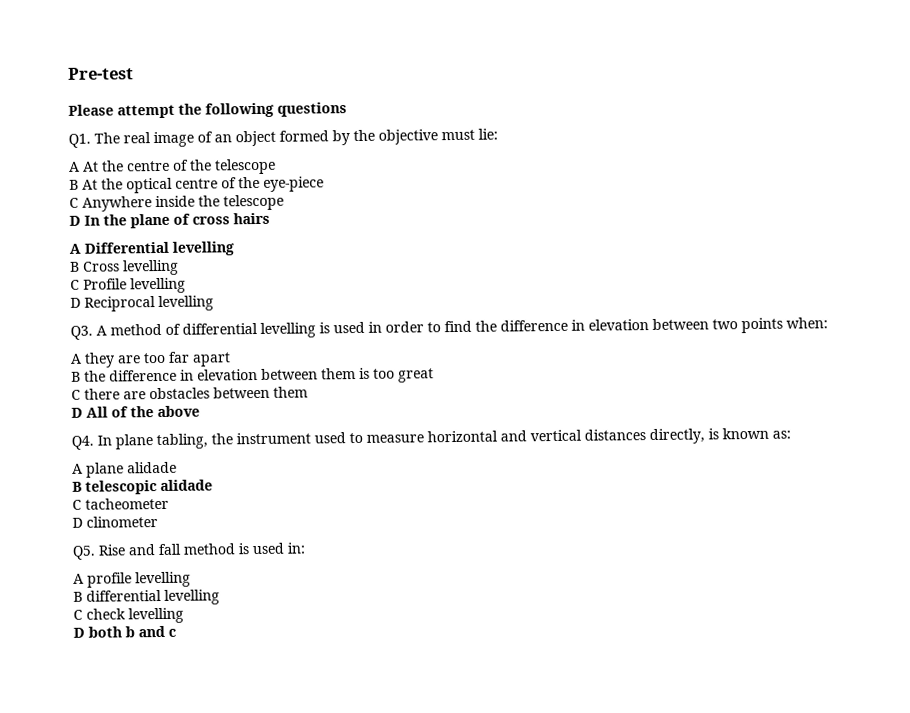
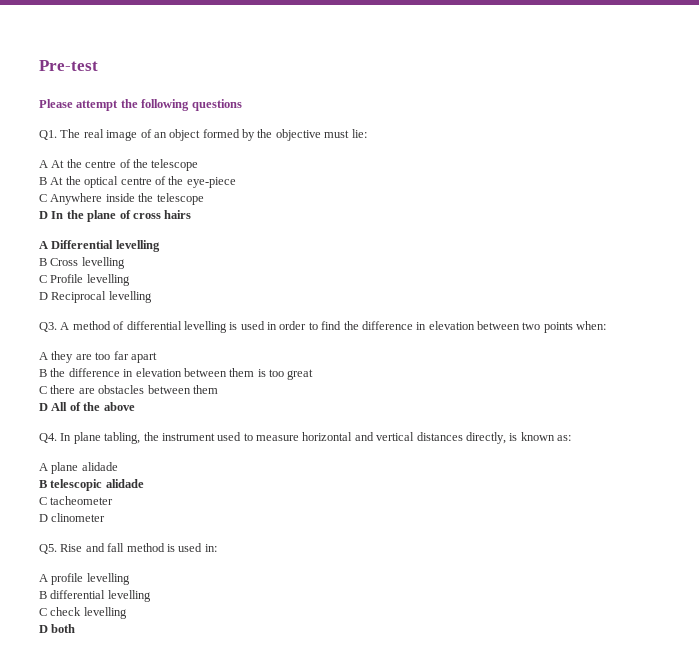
- D both b and c
+ D both

